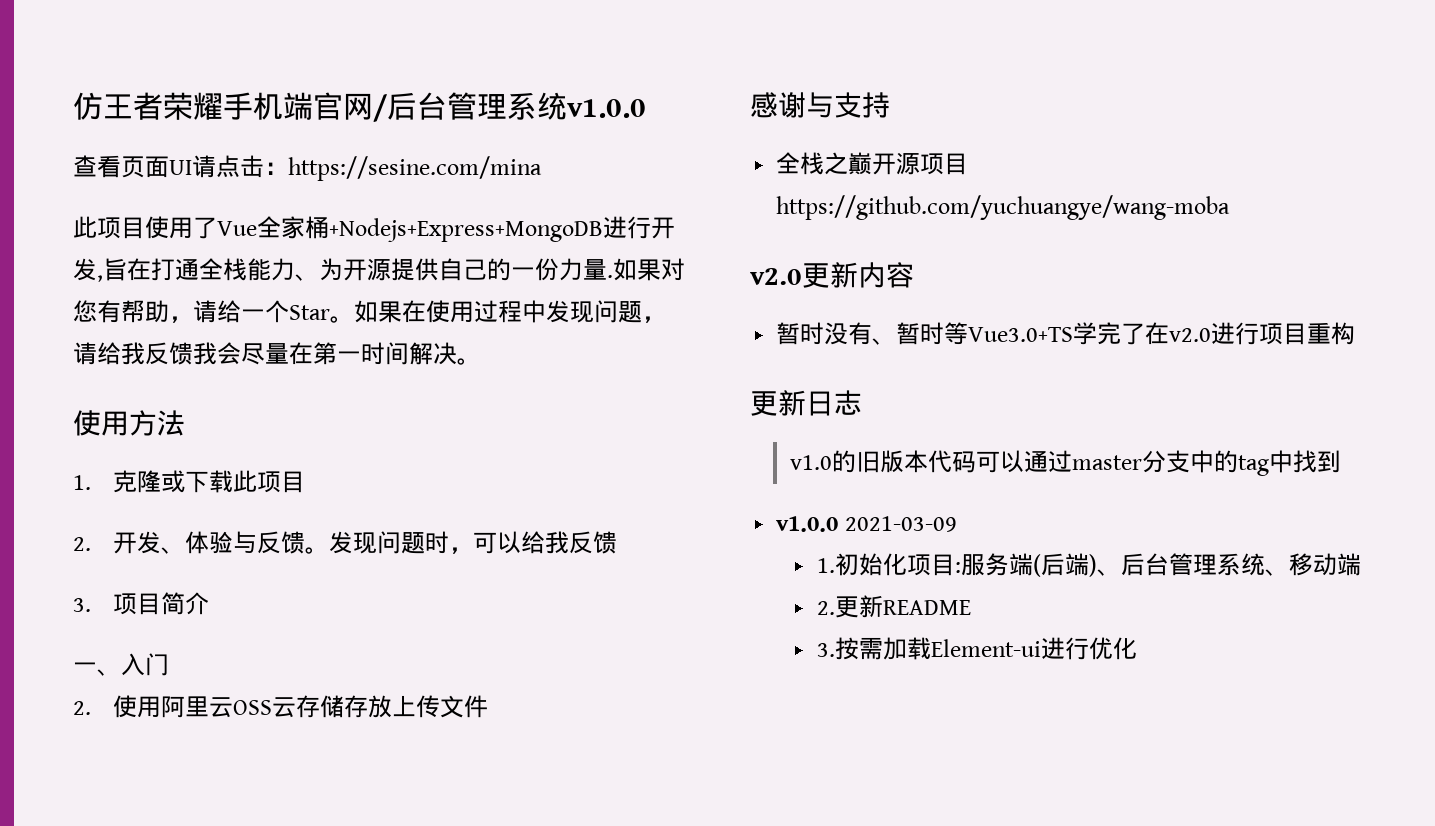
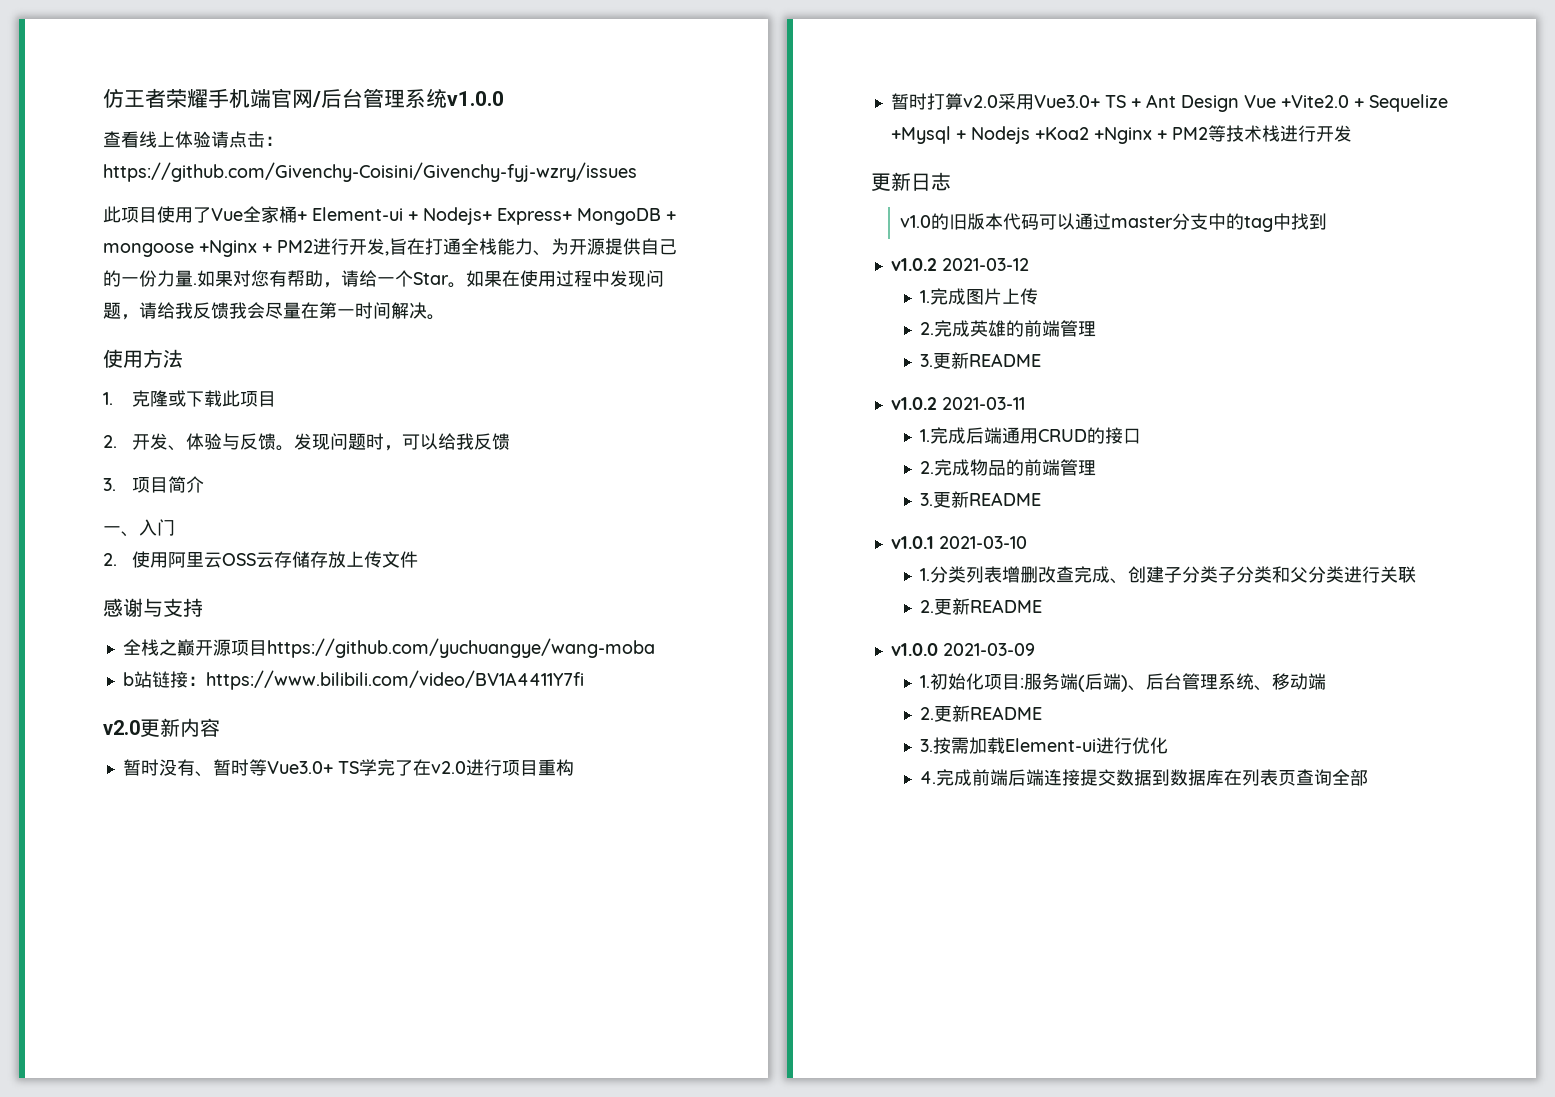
- 查看页面UI请点击：https://sesine.com/mina
+ 查看线上体验请点击：https://github.com/Givenchy-Coisini/Givenchy-fyj-wzry/issues
- 此项目使用了Vue全家桶+Nodejs+Express+MongoDB进行开发,旨在打通全栈能力、为开源提供自己的一份力量.
+ 此项目使用了Vue全家桶+ Element-ui + Nodejs+ Express+ MongoDB + mongoose +Nginx + PM2进行开发,旨在打通全栈能力、为开源提供自己的一份力量.
+ b站链接：https://www.bilibili.com/video/BV1A4411Y7fi
- 暂时没有、暂时等Vue3.0+TS学完了在v2.0进行项目重构
+ 暂时没有、暂时等Vue3.0+ TS学完了在v2.0进行项目重构
+ 暂时打算v2.0采用Vue3.0+ TS + Ant Design Vue +Vite2.0 + Sequelize +Mysql + Nodejs +Koa2 +Nginx + PM2等技术栈进行开发
+ v1.0.2 2021-03-12
+ 1.完成图片上传
+ 2.完成英雄的前端管理
+ 3.更新README
+ v1.0.2 2021-03-11
+ 1.完成后端通用CRUD的接口
+ 2.完成物品的前端管理
+ 3.更新README
+ v1.0.1 2021-03-10
+ 1.分类列表增删改查完成、创建子分类子分类和父分类进行关联
+ 2.更新README
+ 4.完成前端后端连接提交数据到数据库在列表页查询全部

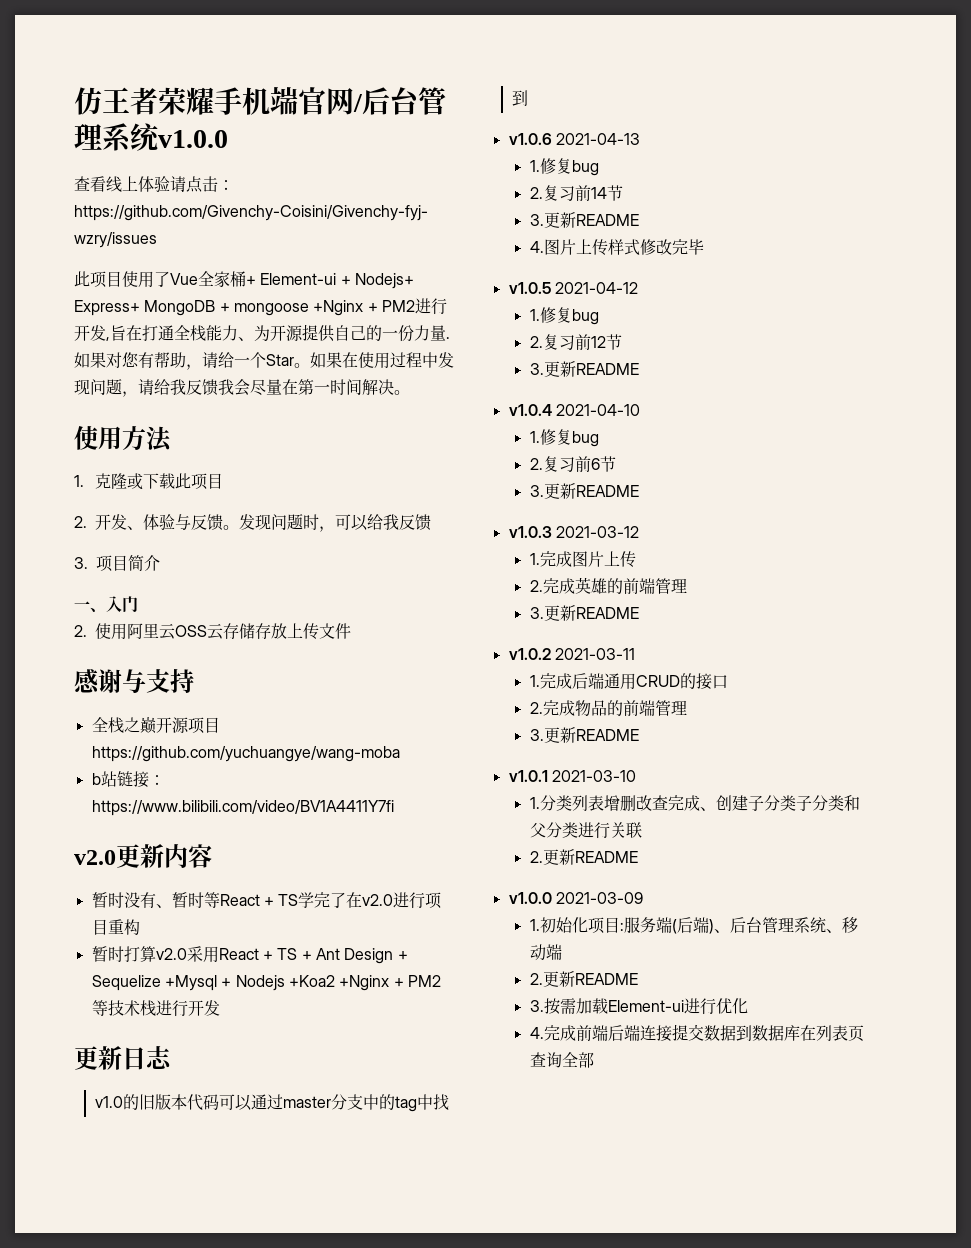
- 暂时没有、暂时等Vue3.0+ TS学完了在v2.0进行项目重构
+ 暂时没有、暂时等React + TS学完了在v2.0进行项目重构
- 暂时打算v2.0采用Vue3.0+ TS + Ant Design Vue +Vite2.0 + Sequelize +Mysql + Nodejs +Koa2 +Nginx + PM2等技术栈进行开发
+ 暂时打算v2.0采用React + TS + Ant Design + Sequelize +Mysql + Nodejs +Koa2 +Nginx + PM2等技术栈进行开发
- v1.0.2 2021-03-12
+ v1.0.6 2021-04-13
+ 1.修复bug
+ 2.复习前14节
+ 3.更新README
+ 4.图片上传样式修改完毕
+ v1.0.5 2021-04-12
+ 1.修复bug
+ 2.复习前12节
+ 3.更新README
+ v1.0.4 2021-04-10
+ 1.修复bug
+ 2.复习前6节
+ 3.更新README
+ v1.0.3 2021-03-12

